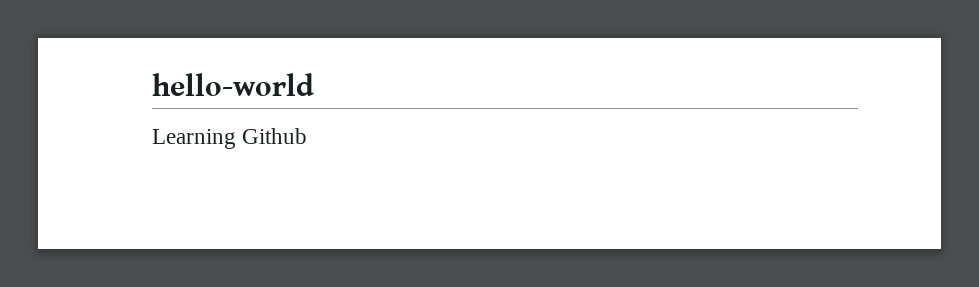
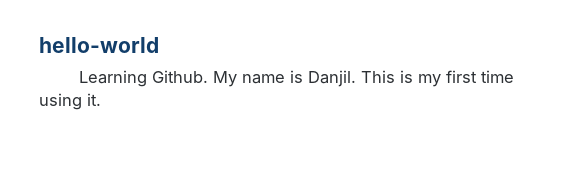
- Learning Github
+ Learning Github. My name is Danjil. This is my first time using it.

